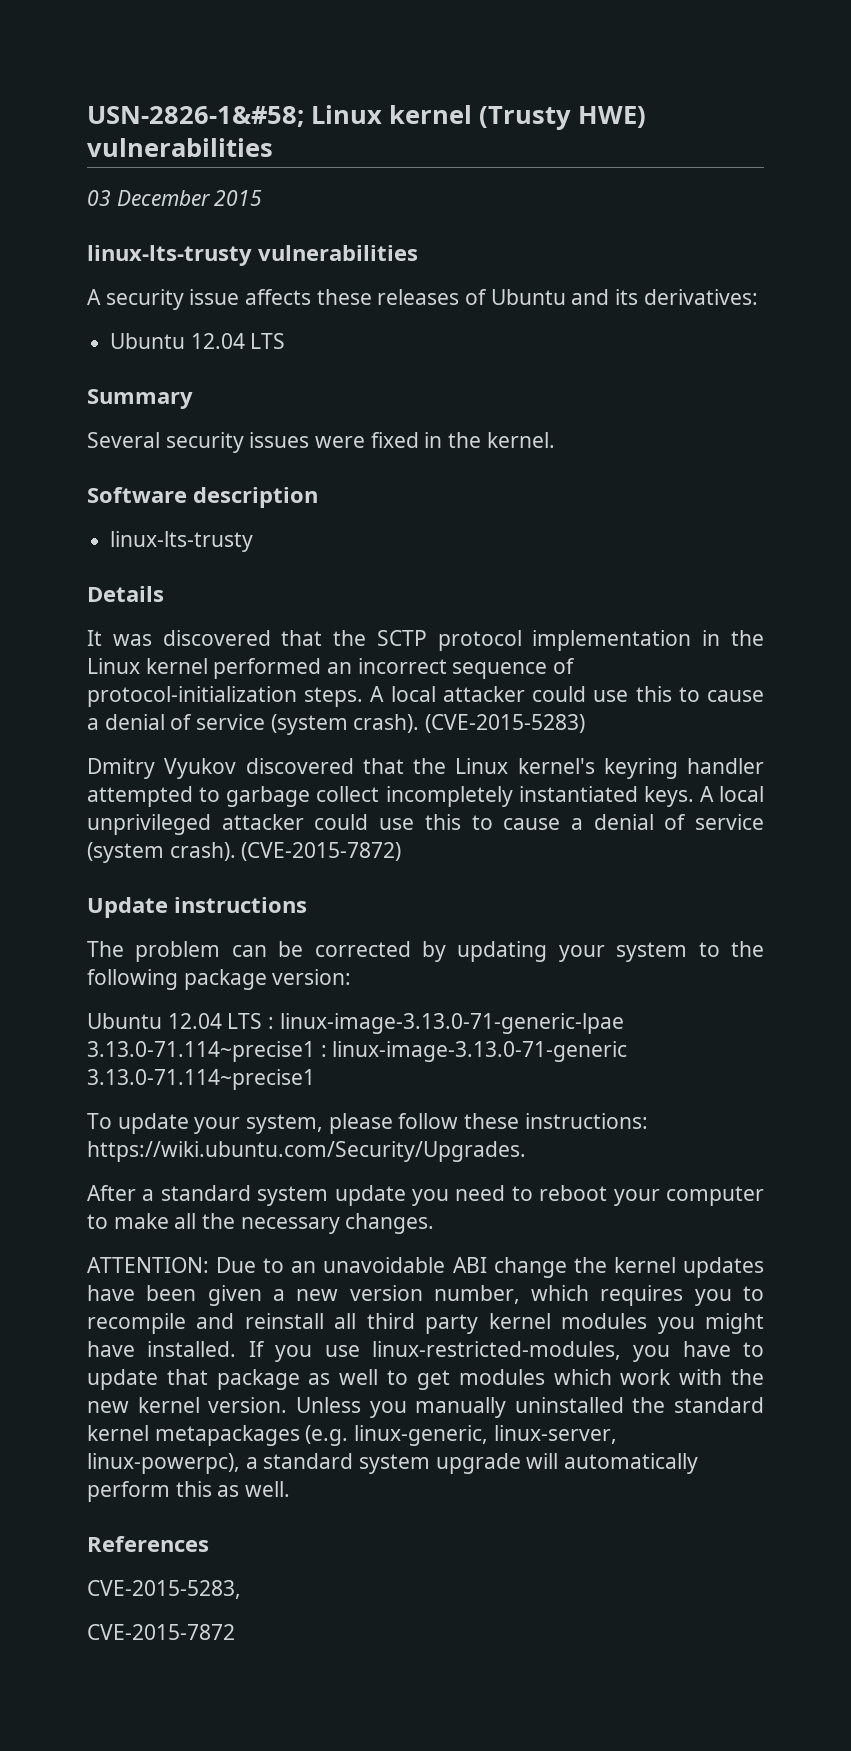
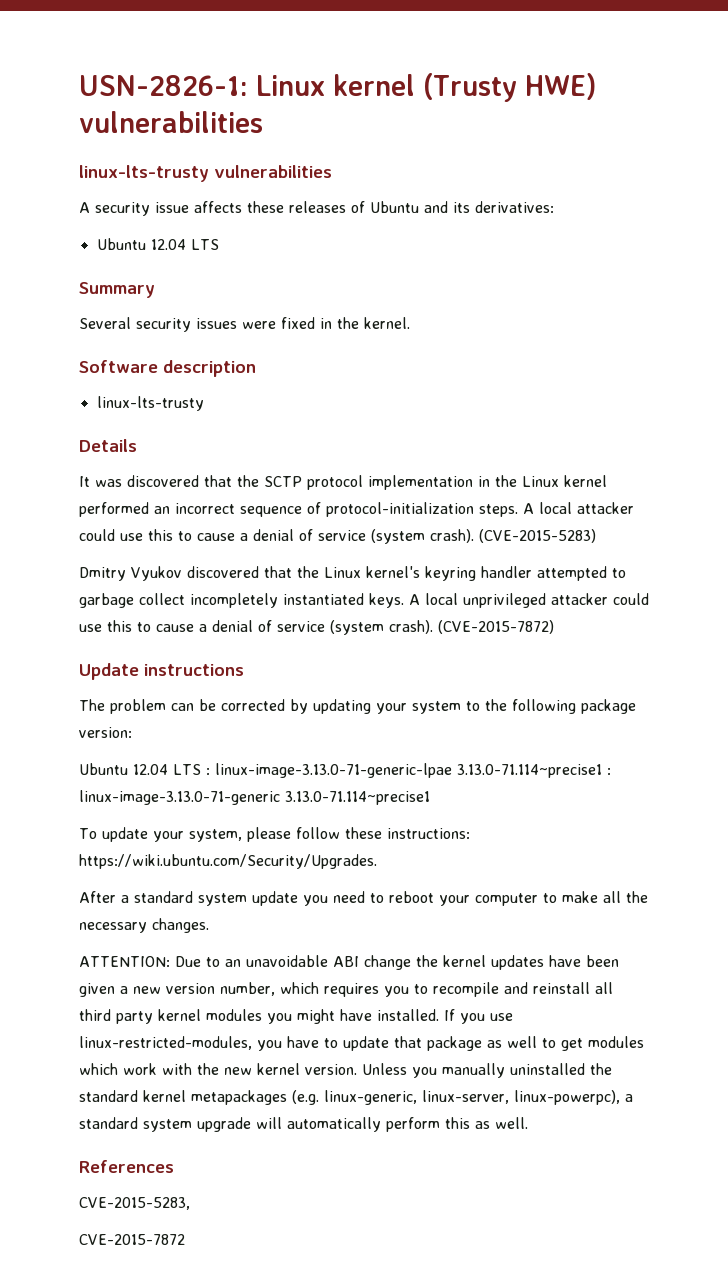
- USN-2826-1&#58; Linux kernel (Trusty HWE) vulnerabilities
+ USN-2826-1: Linux kernel (Trusty HWE) vulnerabilities
- 03 December 2015

